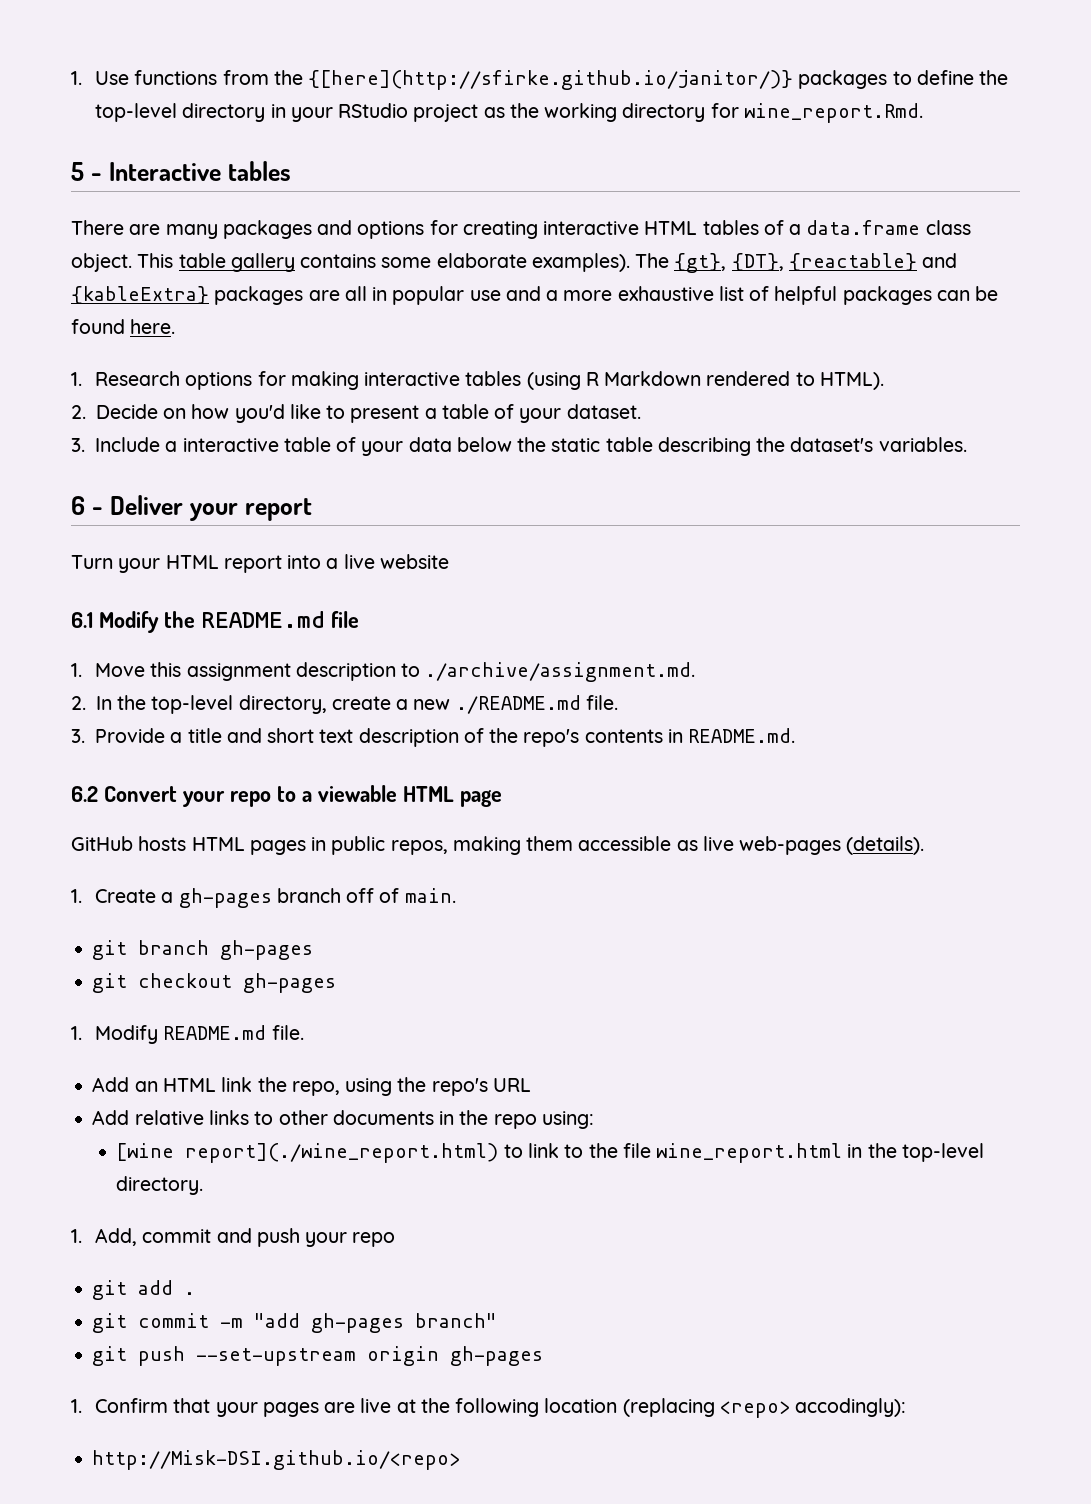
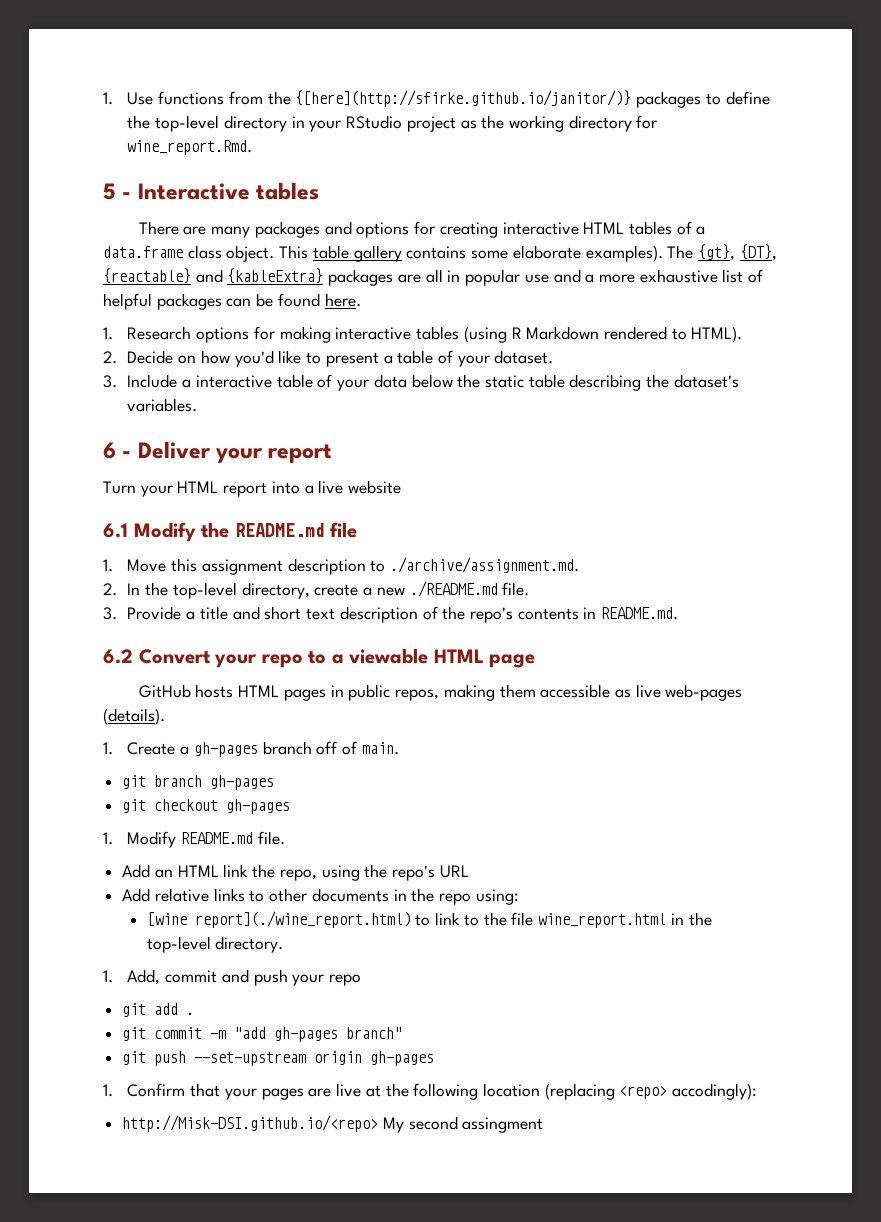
- http://Misk-DSI.github.io/<repo>
+ http://Misk-DSI.github.io/<repo> My second assingment

